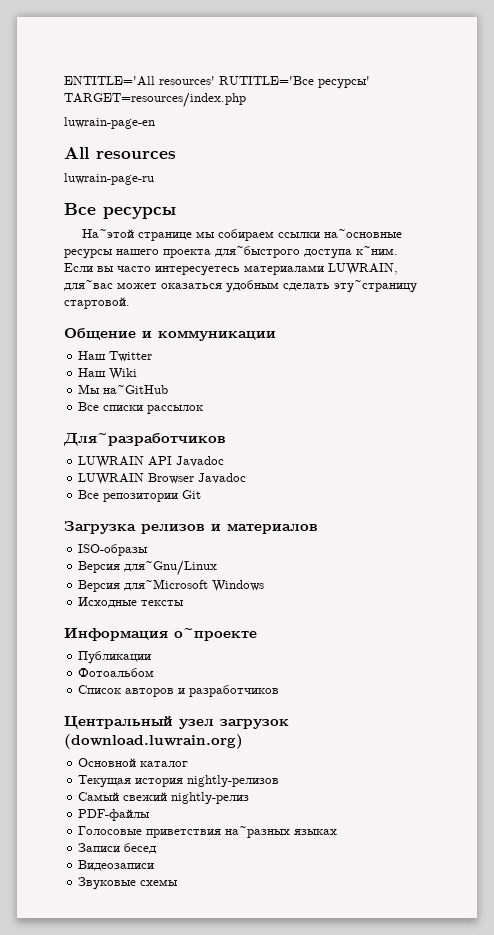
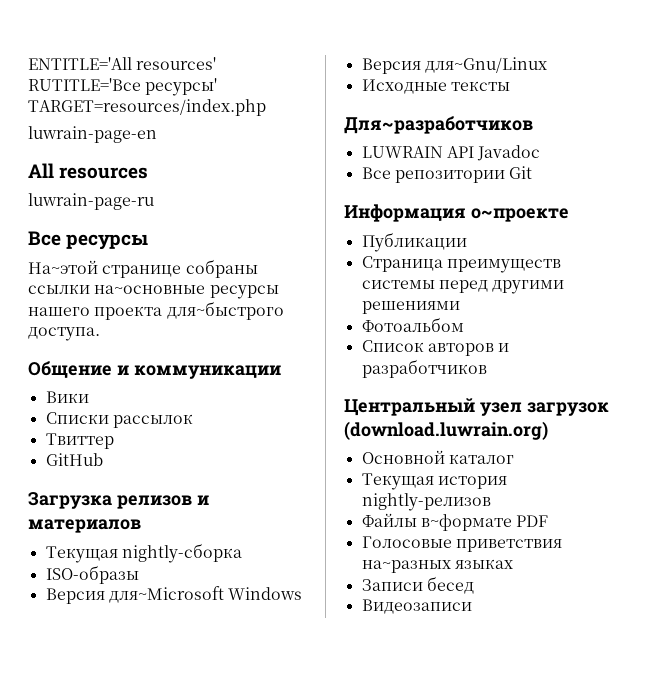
- На~этой странице мы собираем ссылки на~основные ресурсы нашего проекта для~быстрого доступа к~ним. Если вы часто интересуетесь материалами LUWRAIN, для~вас может оказаться удобным сделать эту~страницу стартовой.
+ На~этой странице собраны ссылки на~основные ресурсы нашего проекта для~быстрого доступа.
  Общение и коммуникации
- Наш Twitter
- Наш Wiki
- Мы на~GitHub
- Все списки рассылок
+ Вики
+ Списки рассылок
+ Твиттер
+ GitHub
+ Загрузка релизов и материалов
+ Текущая nightly-сборка
+ ISO-образы
+ Версия для~Microsoft Windows
+ Версия для~Gnu/Linux
+ Исходные тексты
- LUWRAIN Browser Javadoc
- Загрузка релизов и материалов
- ISO-образы
- Версия для~Gnu/Linux
- Версия для~Microsoft Windows
- Исходные тексты
  Информация о~проекте
  Публикации
+ Страница преимуществ системы перед другими решениями
- Самый свежий nightly-релиз
- PDF-файлы
+ Файлы в~формате PDF
- Звуковые схемы

